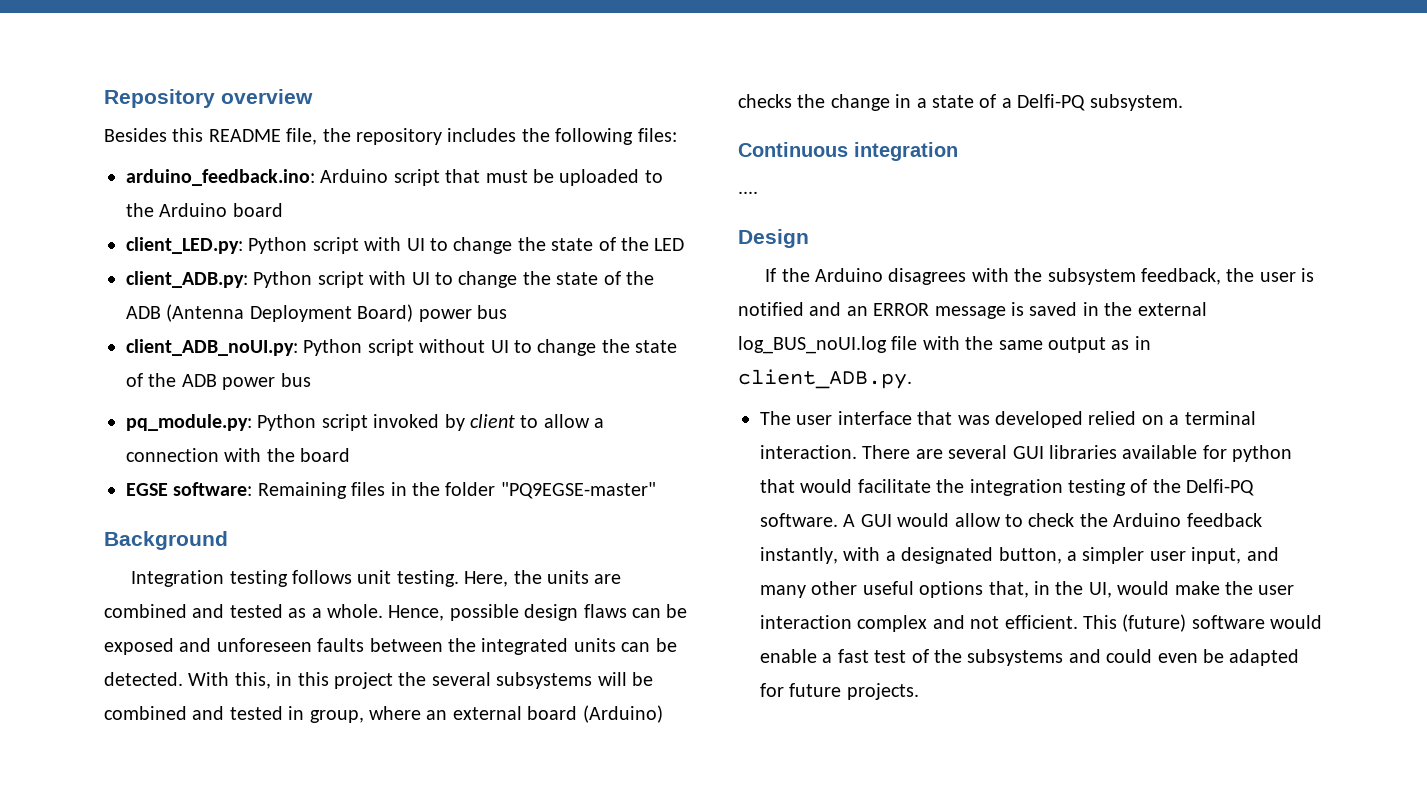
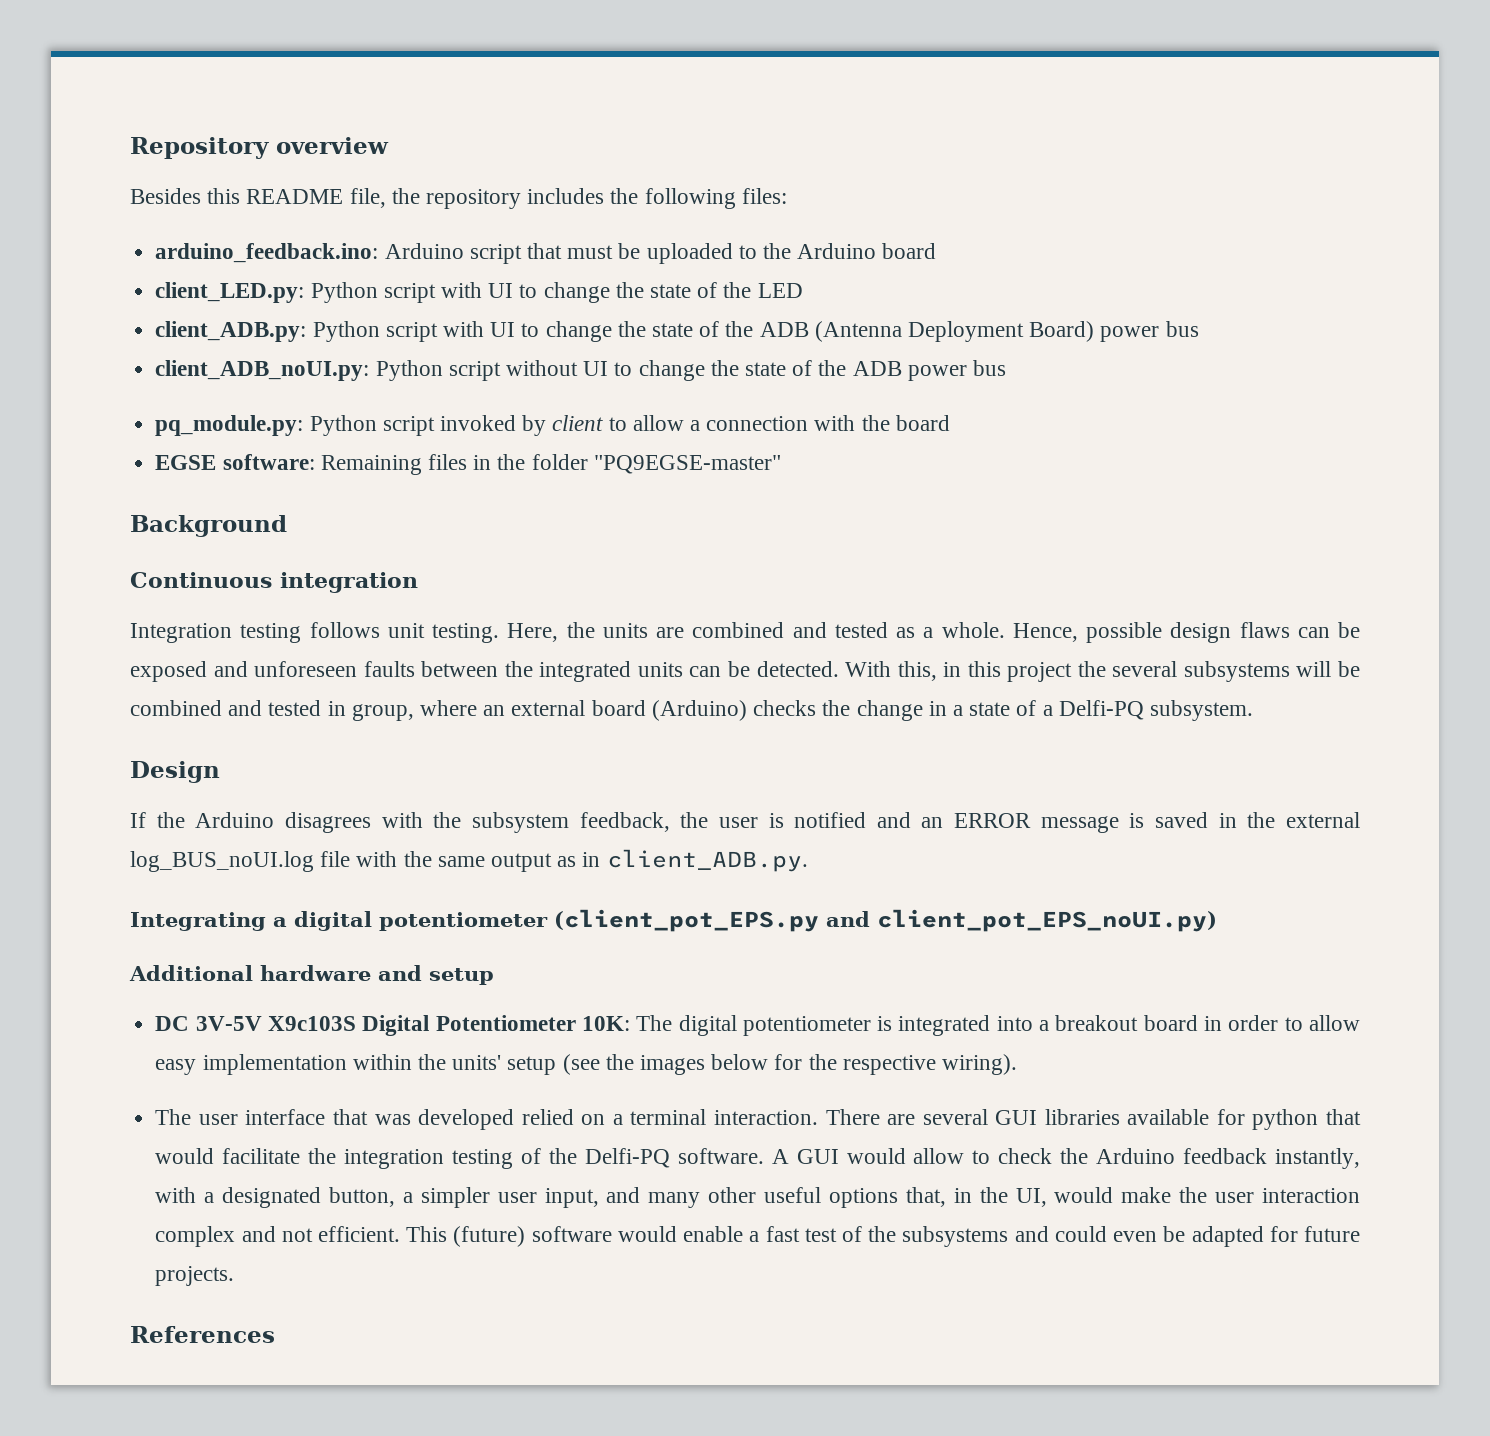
+ Continuous integration
- Continuous integration
- ....
+ Integrating a digital potentiometer (client_pot_EPS.py and client_pot_EPS_noUI.py)
+ Additional hardware and setup
+ DC 3V-5V X9c103S Digital Potentiometer 10K: The digital potentiometer is integrated into a breakout board in order to allow easy implementation within the units' setup (see the images below for the respective wiring).
+ References

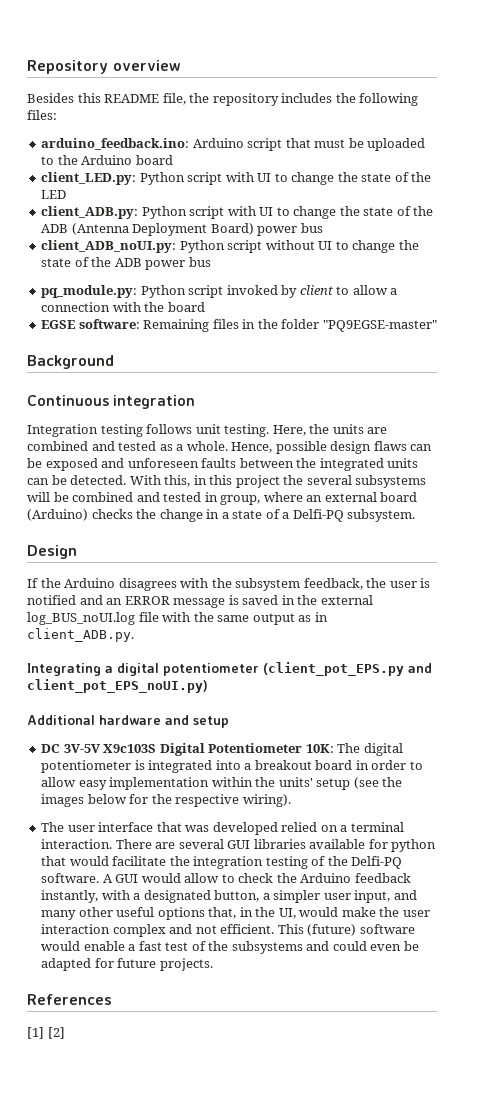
+ [1] [2]

